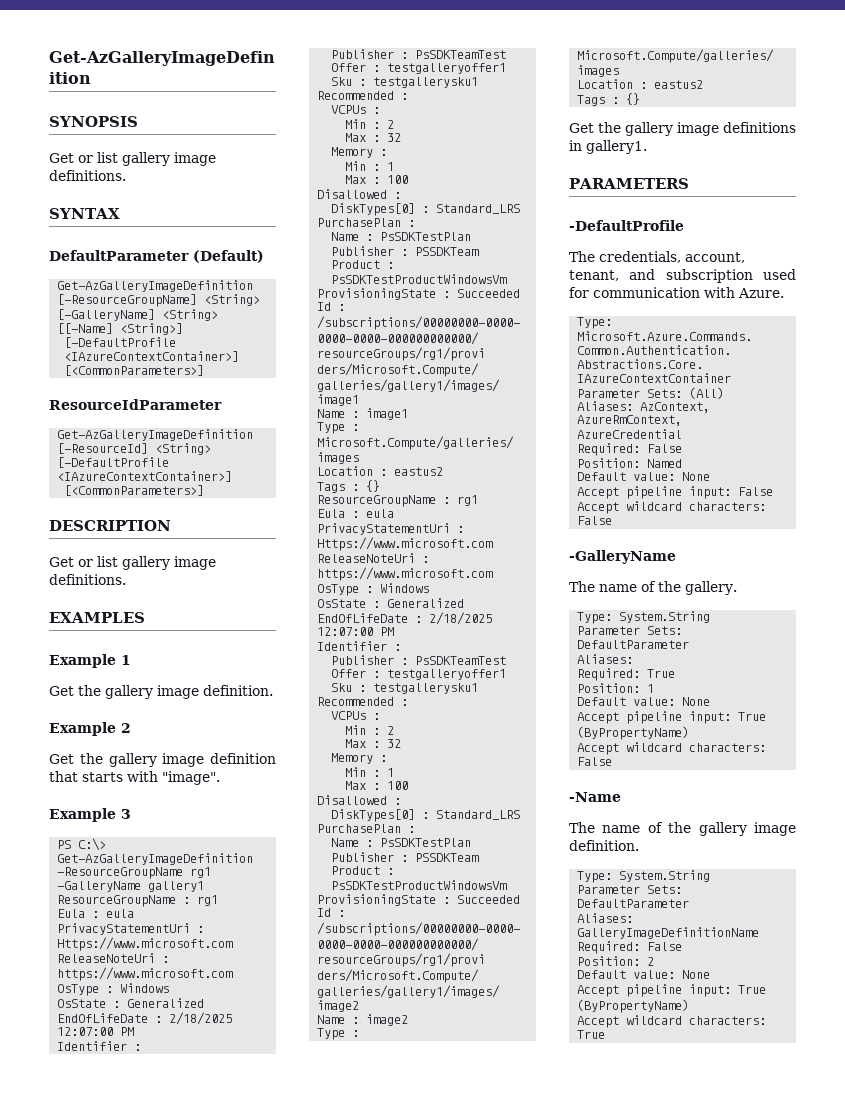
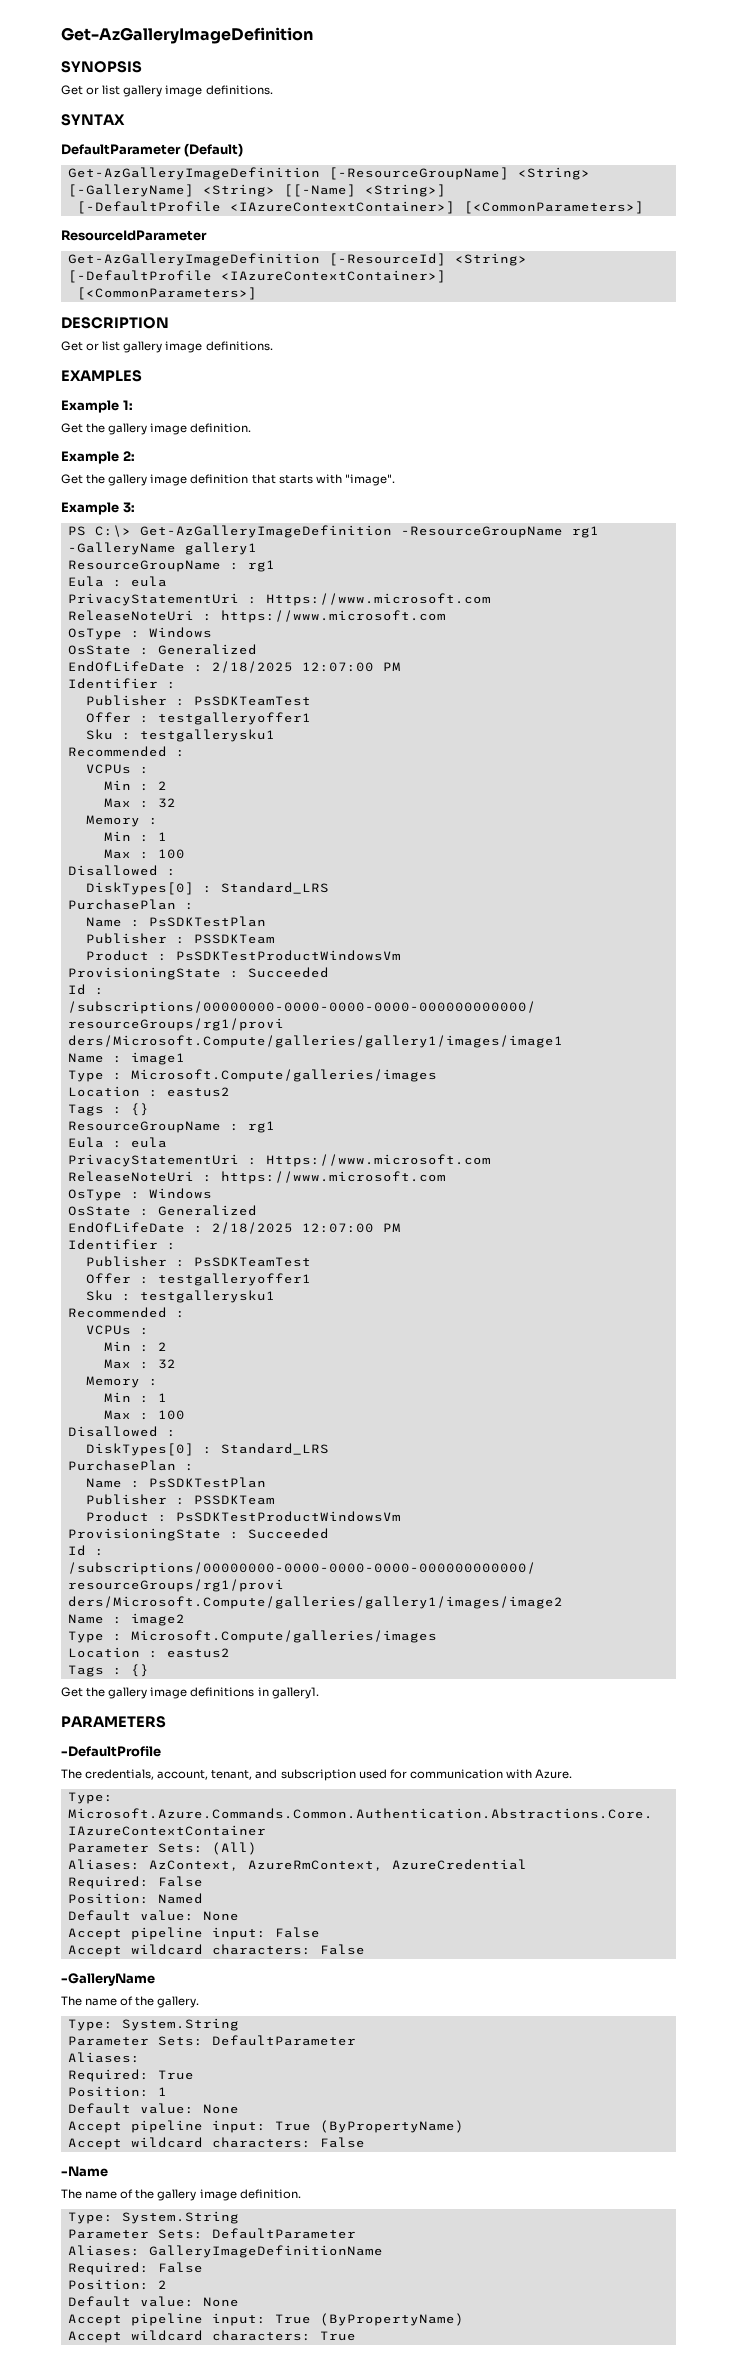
- Example 1
+ Example 1:
- Example 2
+ Example 2:
- Example 3
+ Example 3:

